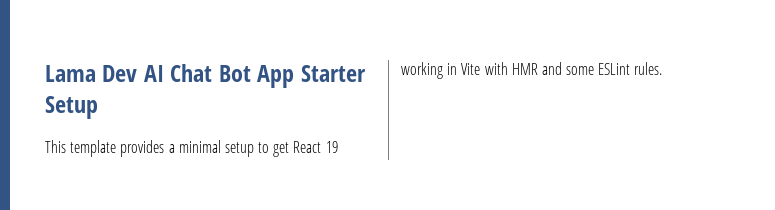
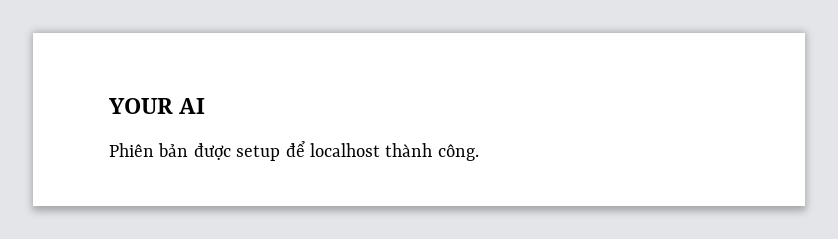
- Lama Dev AI Chat Bot App Starter Setup
- This template provides a minimal setup to get React 19 working in Vite with HMR and some ESLint rules.
+ YOUR AI
+ Phiên bản được setup để localhost thành công.

